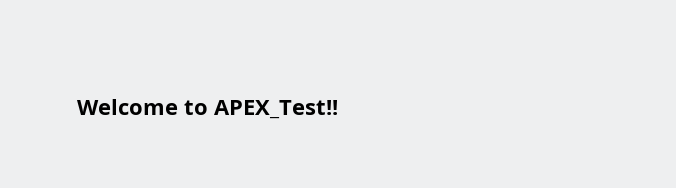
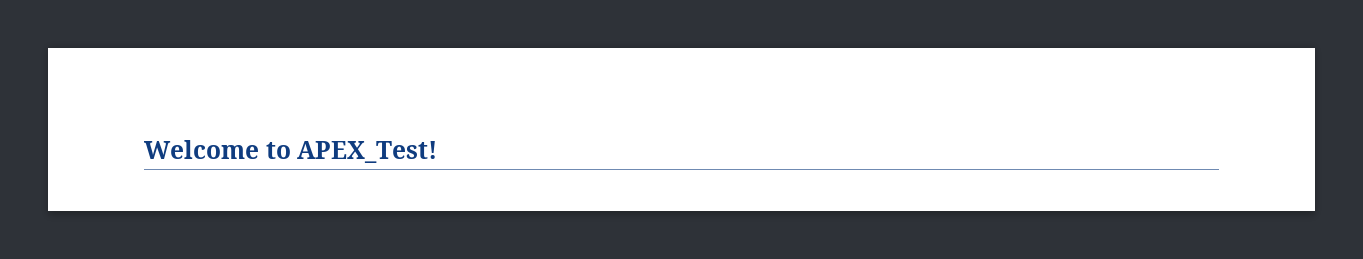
- Welcome to APEX_Test!!
+ Welcome to APEX_Test!

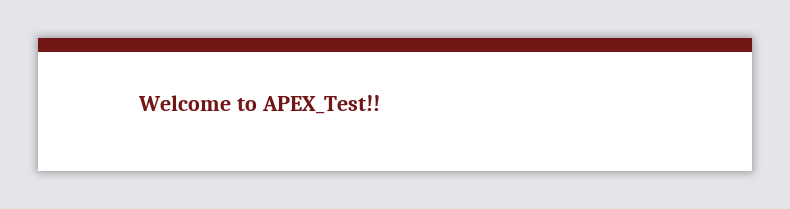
- Welcome to APEX_Test!
+ Welcome to APEX_Test!!

